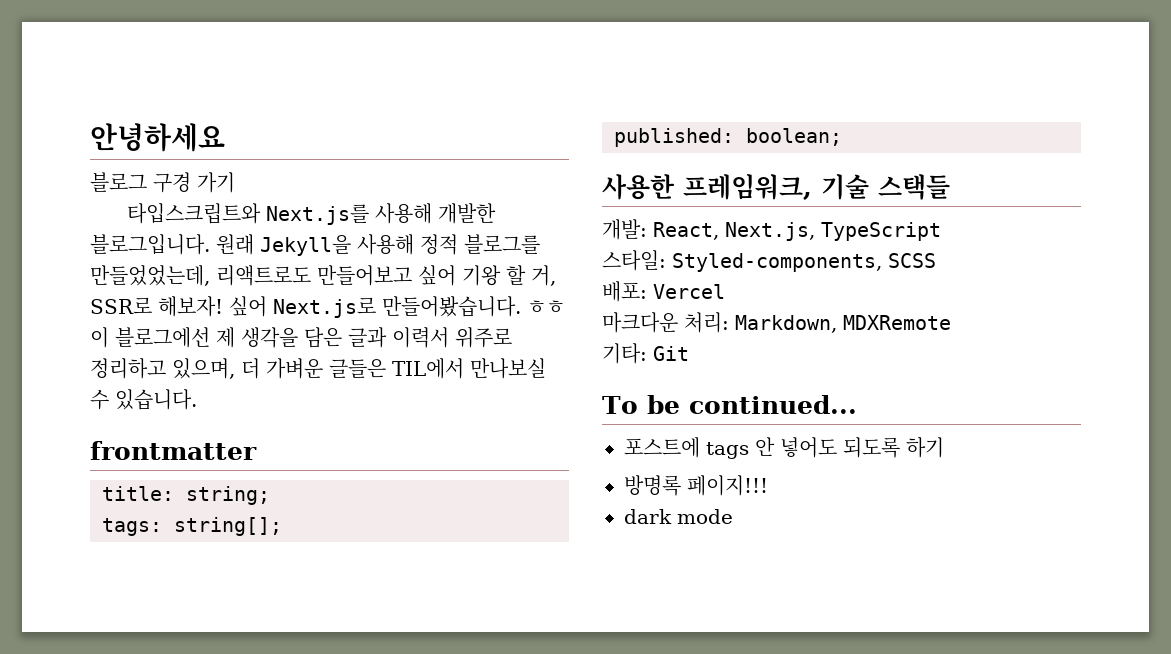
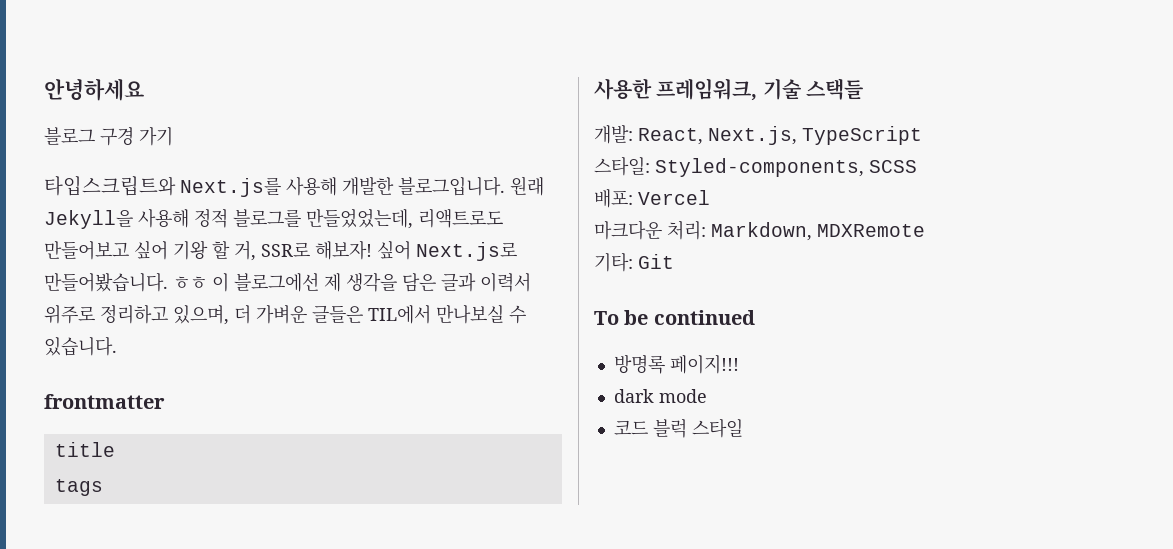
- title: string;
- tags: string[];
- published: boolean;
+ title
+ tags
- To be continued...
- 포스트에 tags 안 넣어도 되도록 하기
+ To be continued
+ 코드 블럭 스타일

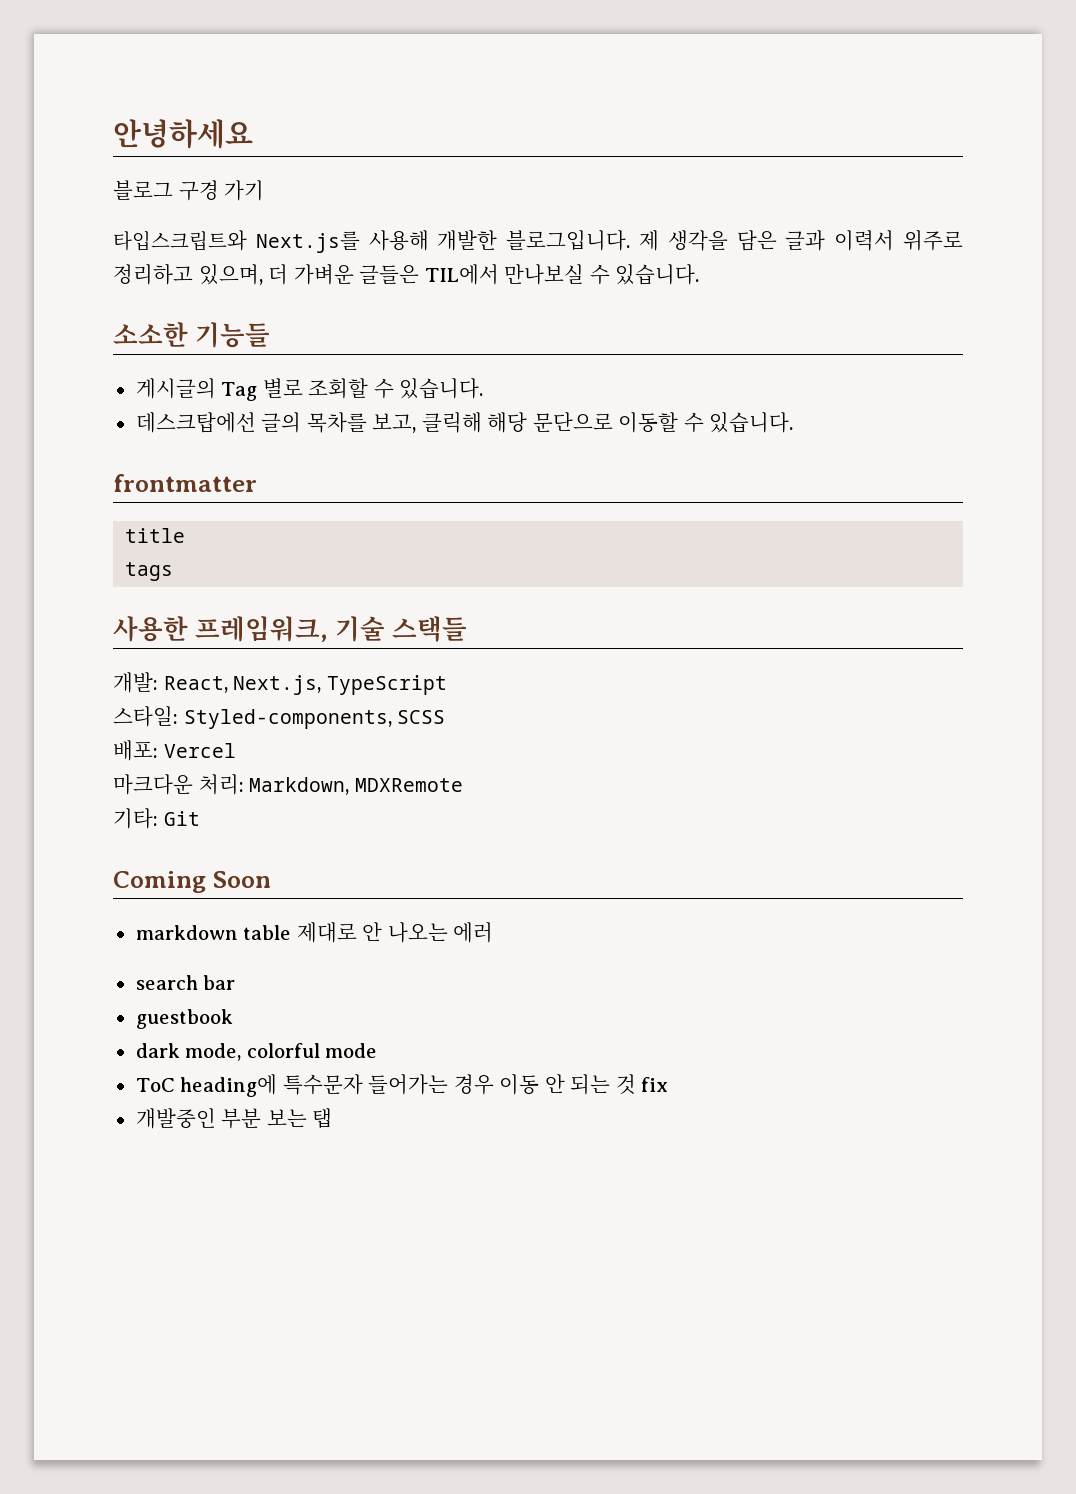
- 원래 Jekyll을 사용해 정적 블로그를 만들었었는데, 리액트로도 만들어보고 싶어 기왕 할 거, SSR로 해보자! 싶어 Next.js로 만들어봤습니다. ㅎㅎ 이 블로그에선 제 생각을 담은 글과 이력서 위주로 정리하고 있으며, 더 가벼운 글들은 TIL에서 만나보실 수 있습니다.
+ 제 생각을 담은 글과 이력서 위주로 정리하고 있으며, 더 가벼운 글들은 TIL에서 만나보실 수 있습니다.
+ 소소한 기능들
+ 게시글의 Tag 별로 조회할 수 있습니다.
+ 데스크탑에선 글의 목차를 보고, 클릭해 해당 문단으로 이동할 수 있습니다.
- To be continued
- 방명록 페이지!!!
+ Coming Soon
+ markdown table 제대로 안 나오는 에러
+ search bar
+ guestbook
- dark mode
+ dark mode, colorful mode
- 코드 블럭 스타일
+ ToC heading에 특수문자 들어가는 경우 이동 안 되는 것 fix
+ 개발중인 부분 보는 탭

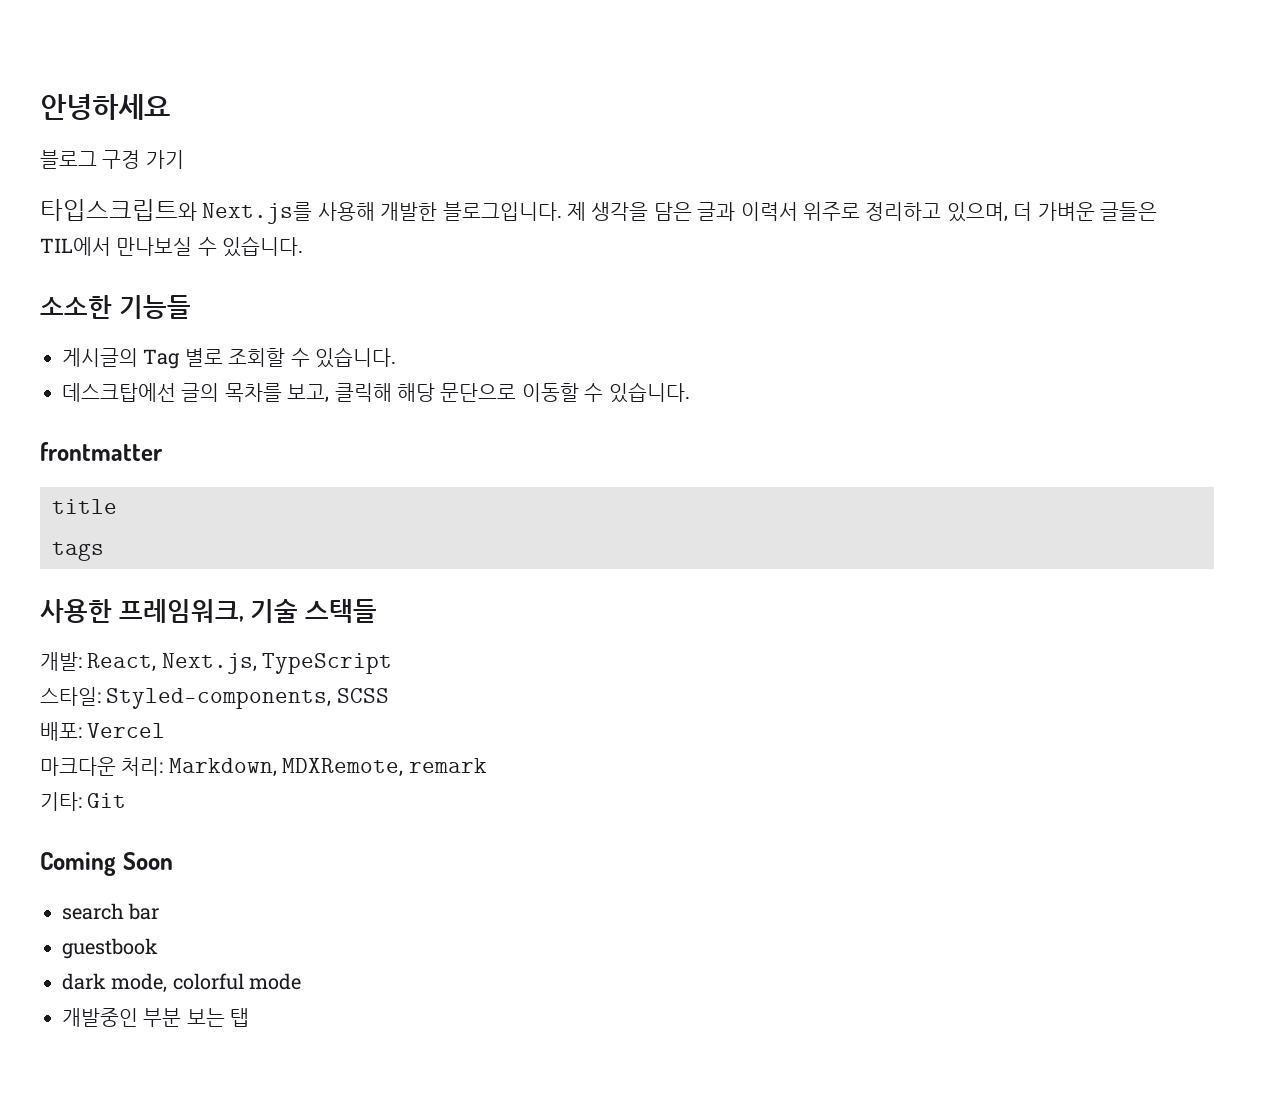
- 마크다운 처리: Markdown, MDXRemote
+ 마크다운 처리: Markdown, MDXRemote, remark
- markdown table 제대로 안 나오는 에러
- ToC heading에 특수문자 들어가는 경우 이동 안 되는 것 fix

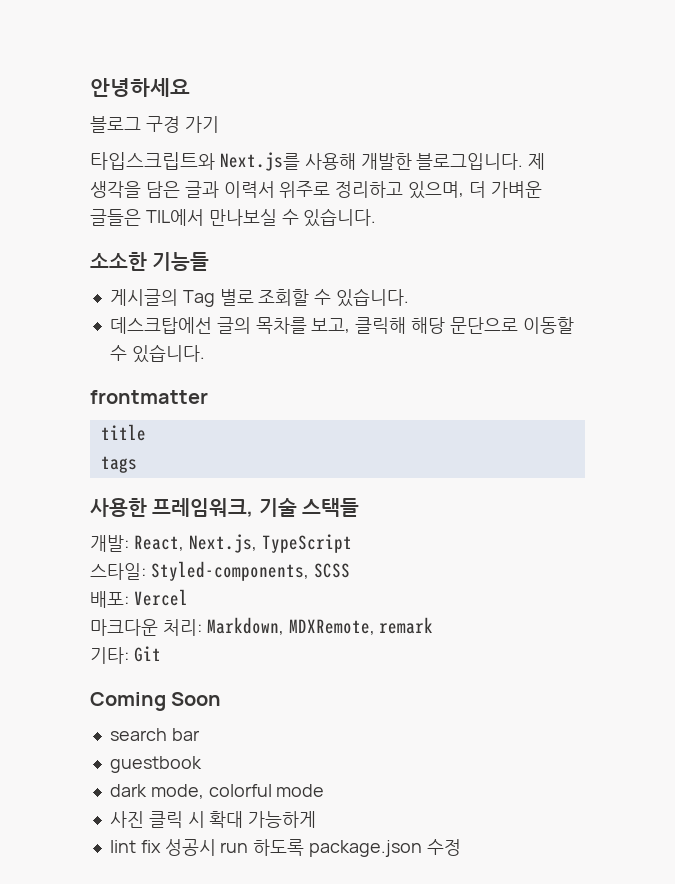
- 개발중인 부분 보는 탭
+ 사진 클릭 시 확대 가능하게
+ lint fix 성공시 run 하도록 package.json 수정

